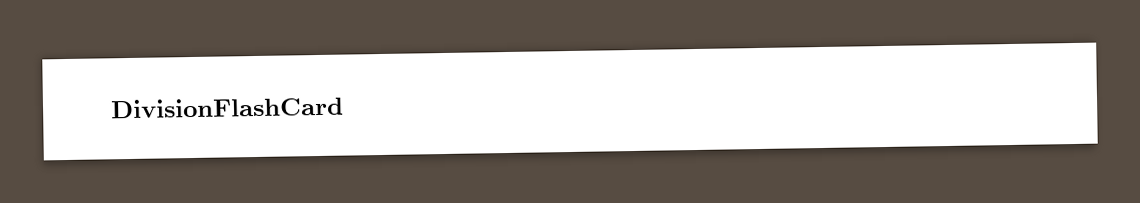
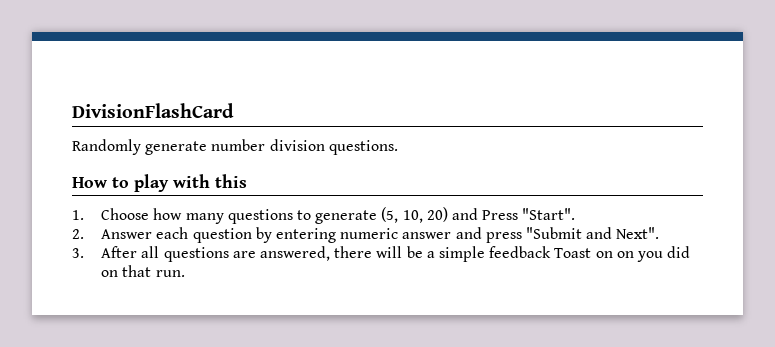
+ Randomly generate number division questions.
+ How to play with this
+ 1. Choose how many questions to generate (5, 10, 20) and Press "Start".
+ 2. Answer each question by entering numeric answer and press "Submit and Next".
+ 3. After all questions are answered, there will be a simple feedback Toast on on you did on that run.

